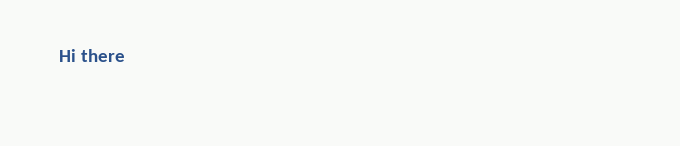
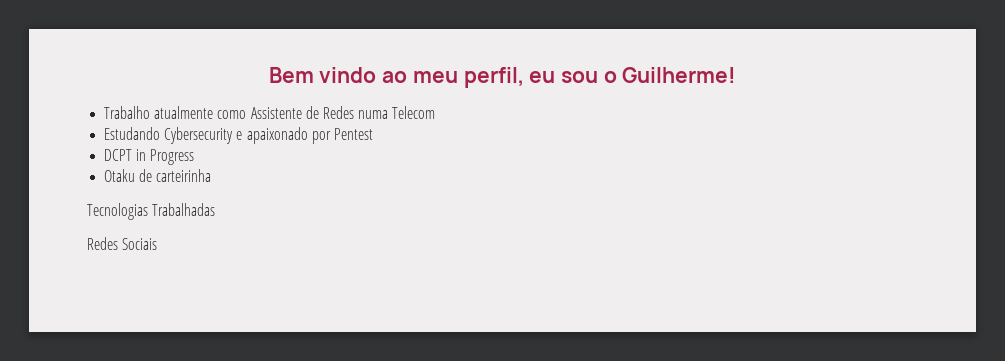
- Hi there
+ Bem vindo ao meu perfil, eu sou o Guilherme!
+ Trabalho atualmente como Assistente de Redes numa Telecom
+ Estudando Cybersecurity e apaixonado por Pentest
+ DCPT in Progress
+ Otaku de carteirinha
+ Tecnologias Trabalhadas
+ Redes Sociais

